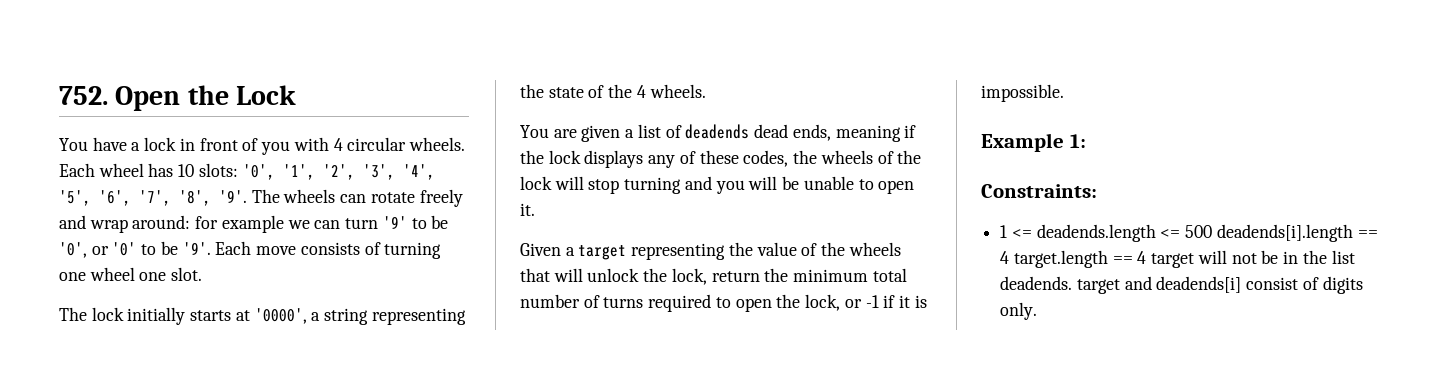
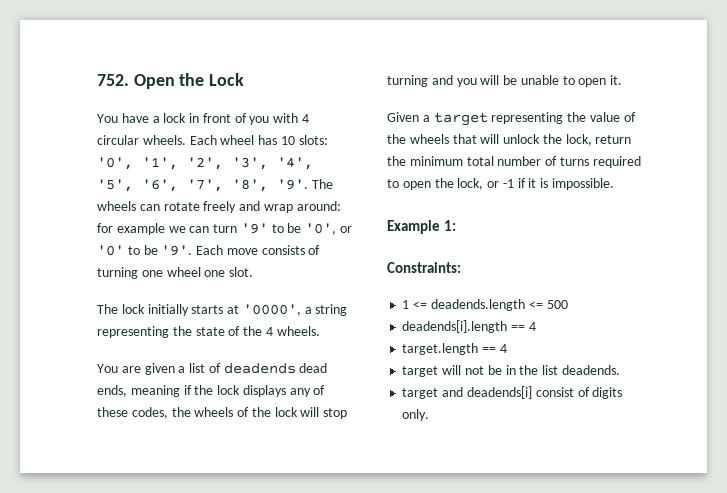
- 1 <= deadends.length <= 500 deadends[i].length == 4 target.length == 4 target will not be in the list deadends. target and deadends[i] consist of digits only.
+ 1 <= deadends.length <= 500
+ deadends[i].length == 4
+ target.length == 4
+ target will not be in the list deadends.
+ target and deadends[i] consist of digits only.

